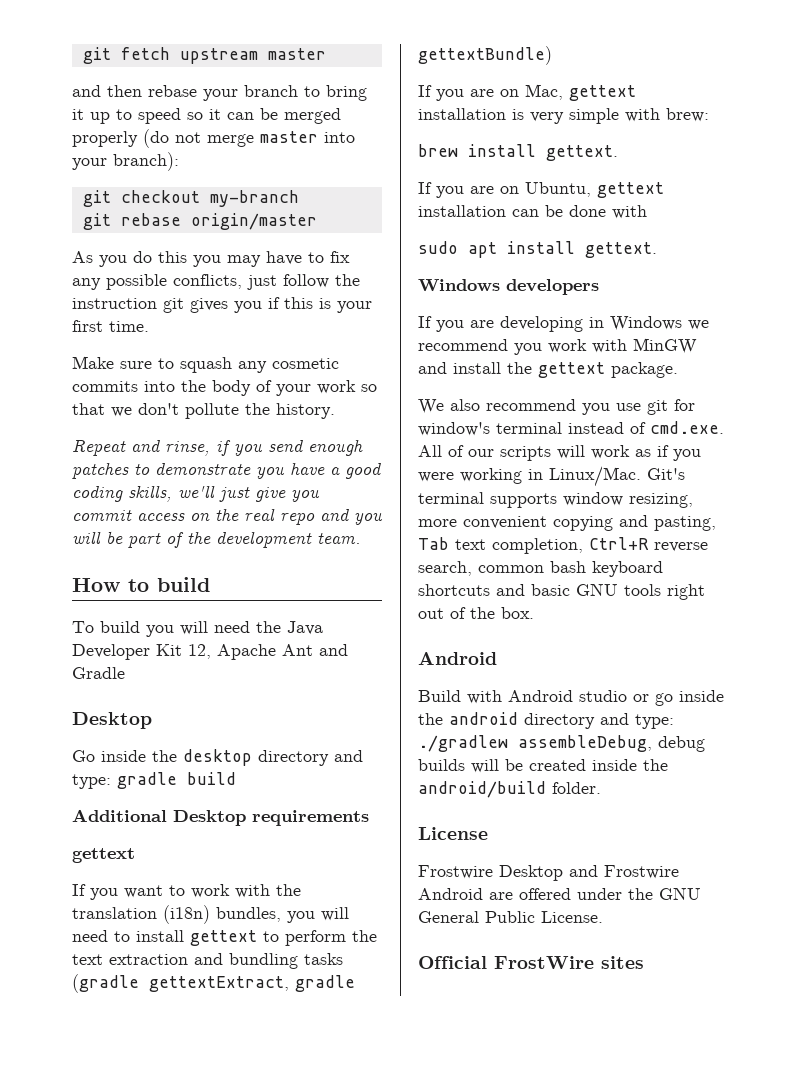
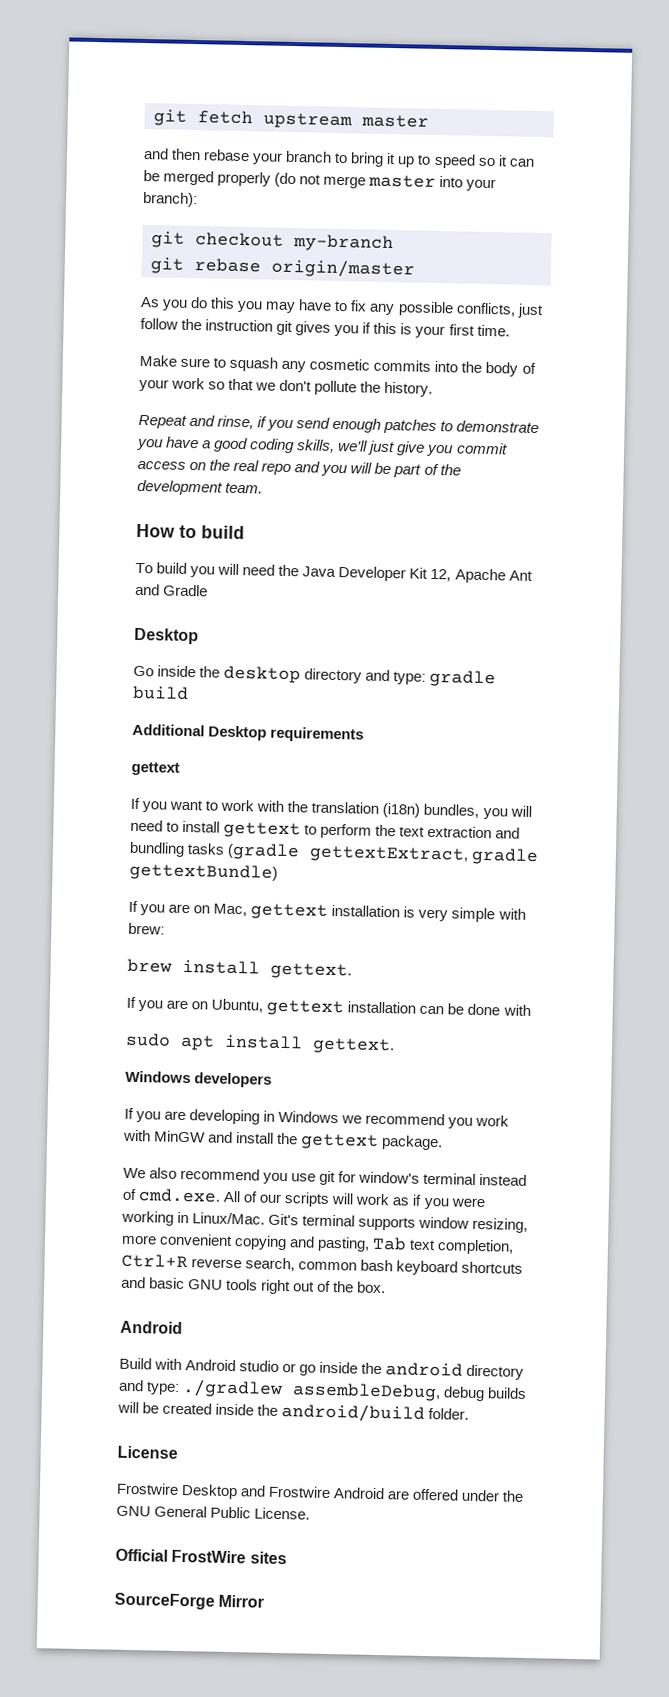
+ SourceForge Mirror

